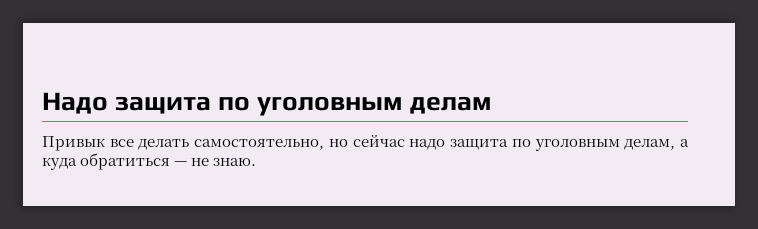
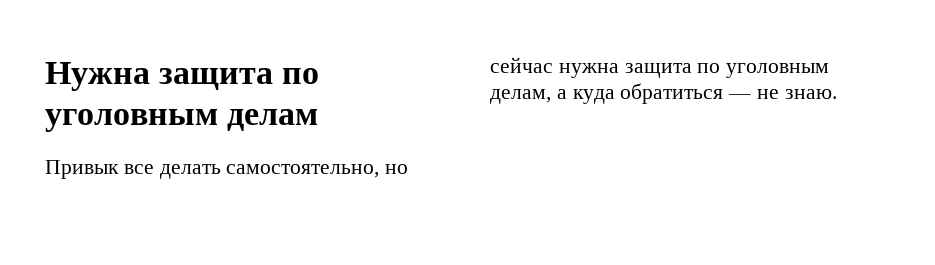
- Надо защита по уголовным делам
+ Нужна защита по уголовным делам
- Привык все делать самостоятельно, но сейчас надо защита по уголовным делам, а куда обратиться — не знаю.
+ Привык все делать самостоятельно, но сейчас нужна защита по уголовным делам, а куда обратиться — не знаю.

